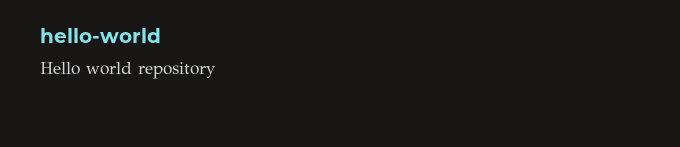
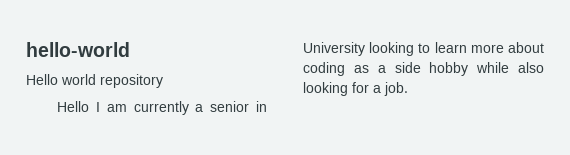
+ Hello I am currently a senior in University looking to learn more about coding as a side hobby while also looking for a job.

